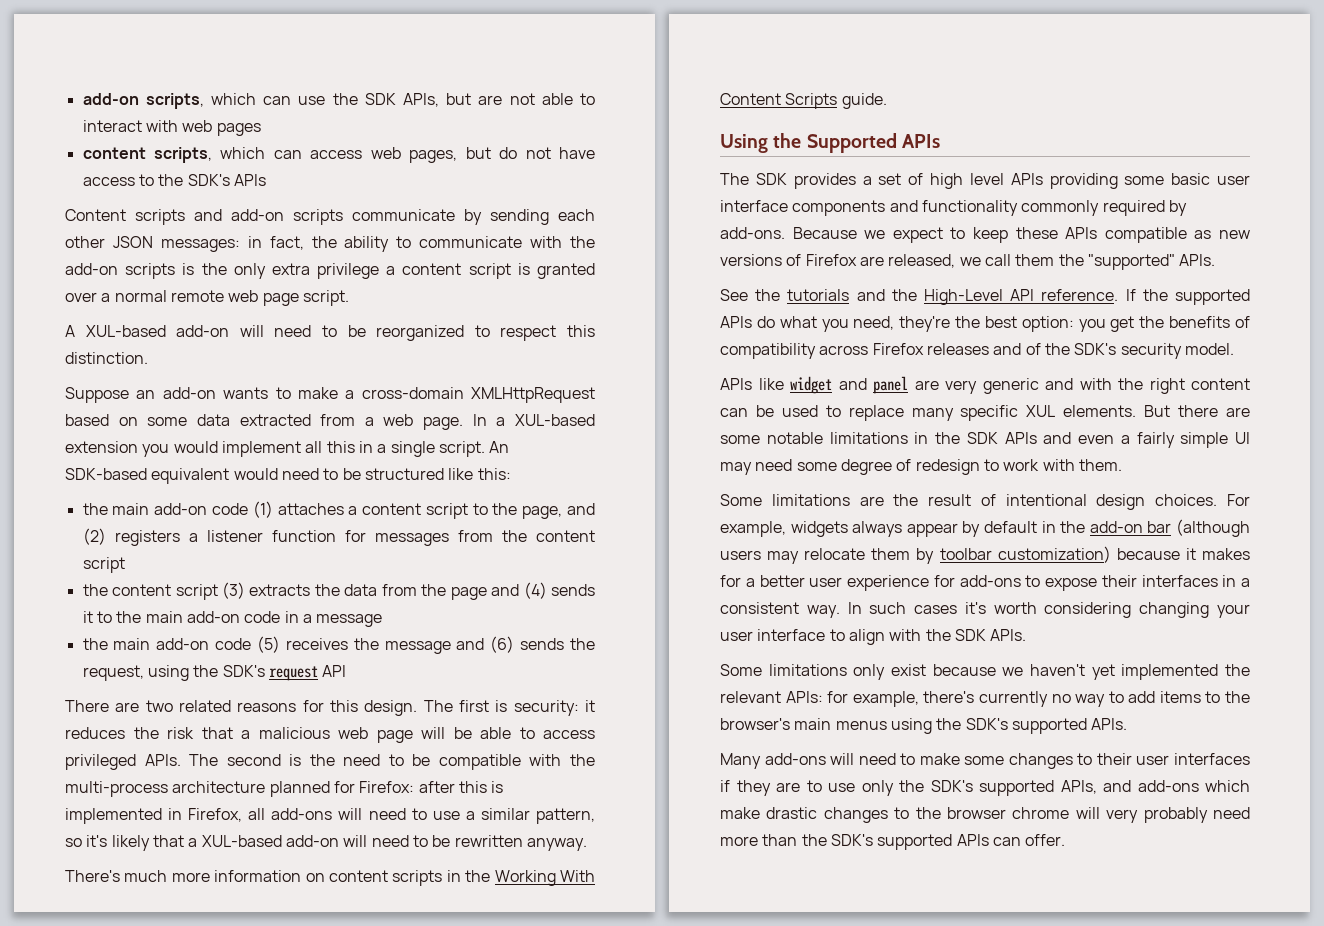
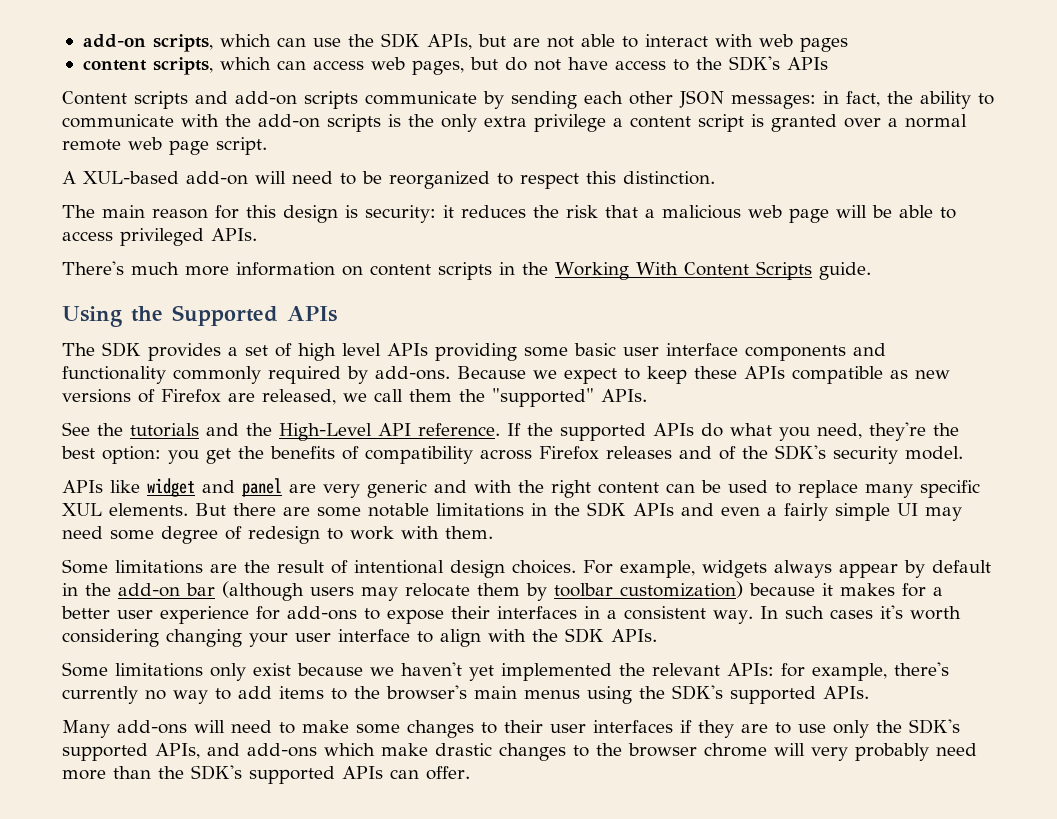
- Suppose an add-on wants to make a cross-domain XMLHttpRequest based on some data extracted from a web page. In a XUL-based extension you would implement all this in a single script. An SDK-based equivalent would need to be structured like this:
- the main add-on code (1) attaches a content script to the page, and (2) registers a listener function for messages from the content script
- the content script (3) extracts the data from the page and (4) sends it to the main add-on code in a message
- the main add-on code (5) receives the message and (6) sends the request, using the SDK's request API
- There are two related reasons for this design. The first is security: it reduces the risk that a malicious web page will be able to access privileged APIs. The second is the need to be compatible with the multi-process architecture planned for Firefox: after this is implemented in Firefox, all add-ons will need to use a similar pattern, so it's likely that a XUL-based add-on will need to be rewritten anyway.
+ The main reason for this design is security: it reduces the risk that a malicious web page will be able to access privileged APIs.

